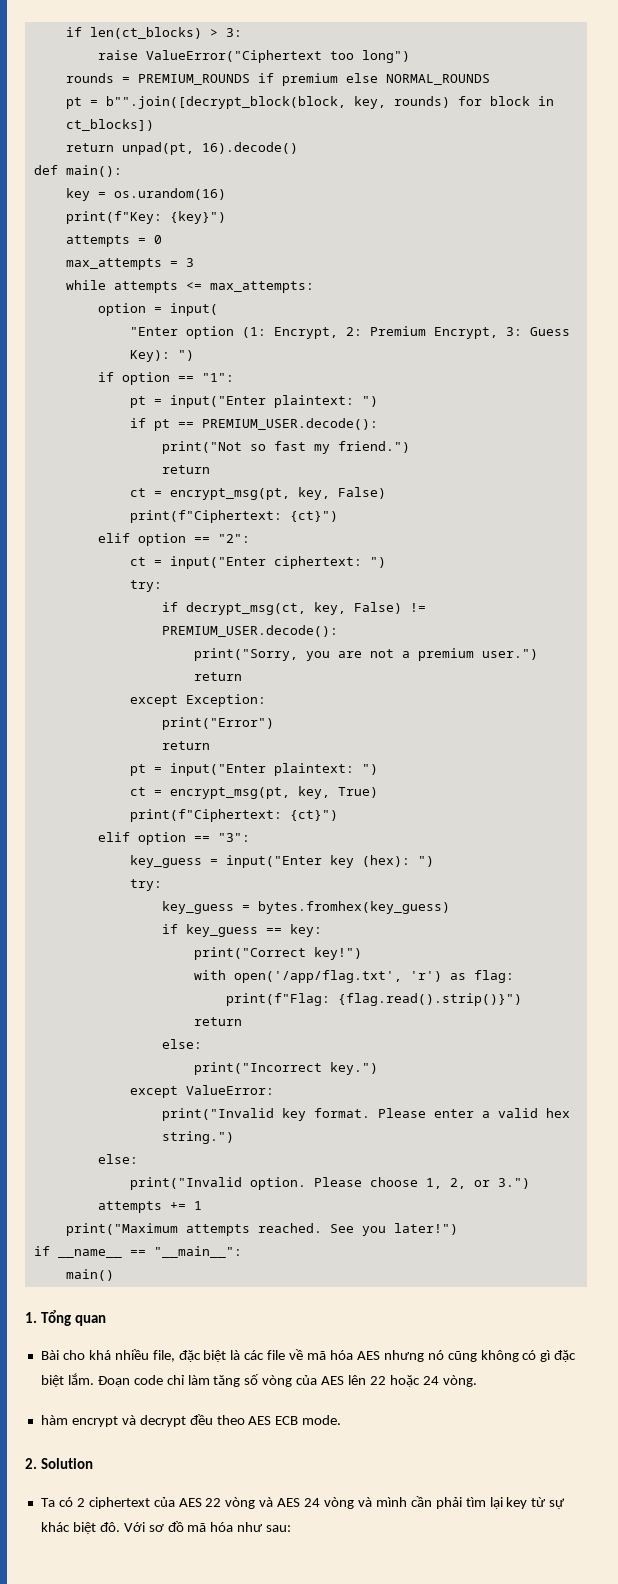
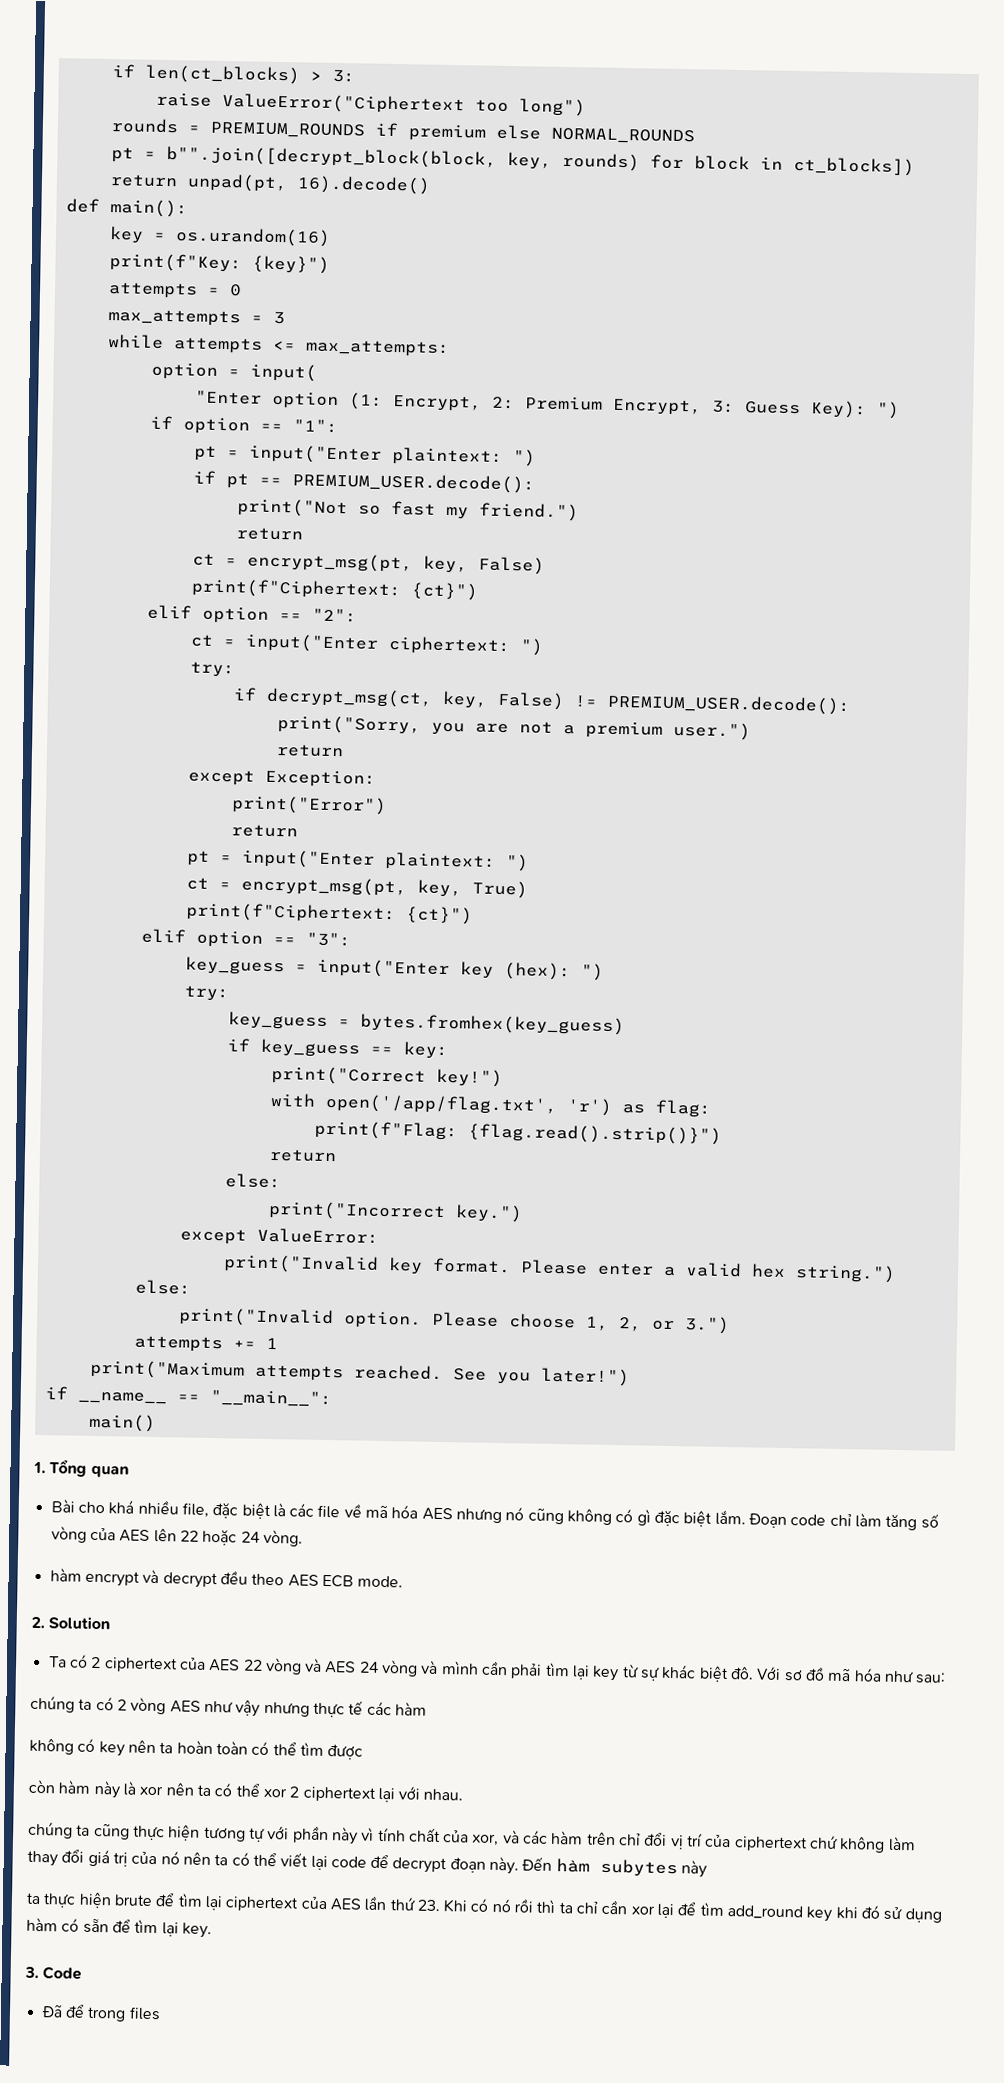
+ chúng ta có 2 vòng AES như vậy nhưng thực tế các hàm
+ không có key nên ta hoàn toàn có thể tìm được
+ còn hàm này là xor nên ta có thể xor 2 ciphertext lại với nhau.
+ chúng ta cũng thực hiện tương tự với phần này vì tính chất của xor, và các hàm trên chỉ đổi vị trí của ciphertext chứ không làm thay đổi giá trị của nó nên ta có thể viết lại code để decrypt đoạn này. Đến hàm subytes này
+ ta thực hiện brute để tìm lại ciphertext của AES lần thứ 23. Khi có nó rồi thì ta chỉ cần xor lại để tìm add_round key khi đó sử dụng hàm có sẵn để tìm lại key.
+ 3. Code
+ Đã để trong files

